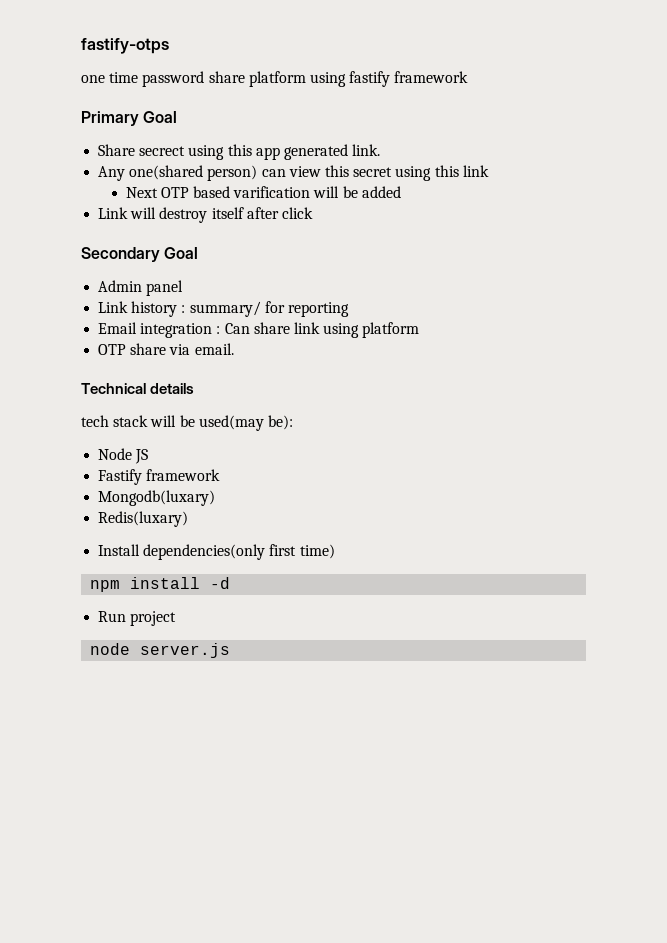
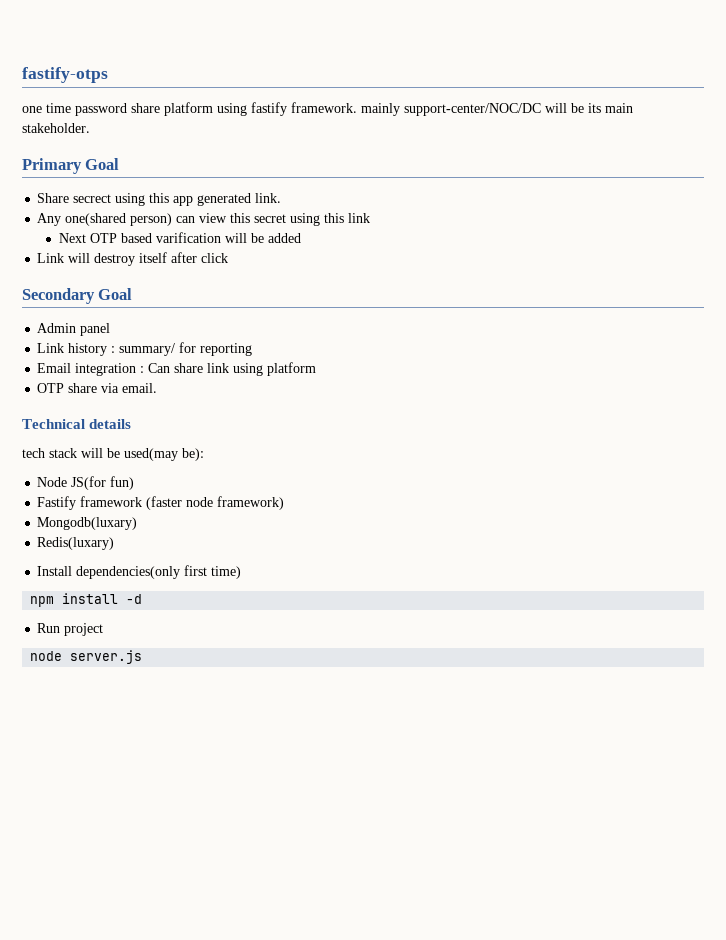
- one time password share platform using fastify framework
+ one time password share platform using fastify framework. mainly support-center/NOC/DC will be its main stakeholder.
- Node JS
+ Node JS(for fun)
- Fastify framework
+ Fastify framework (faster node framework)

